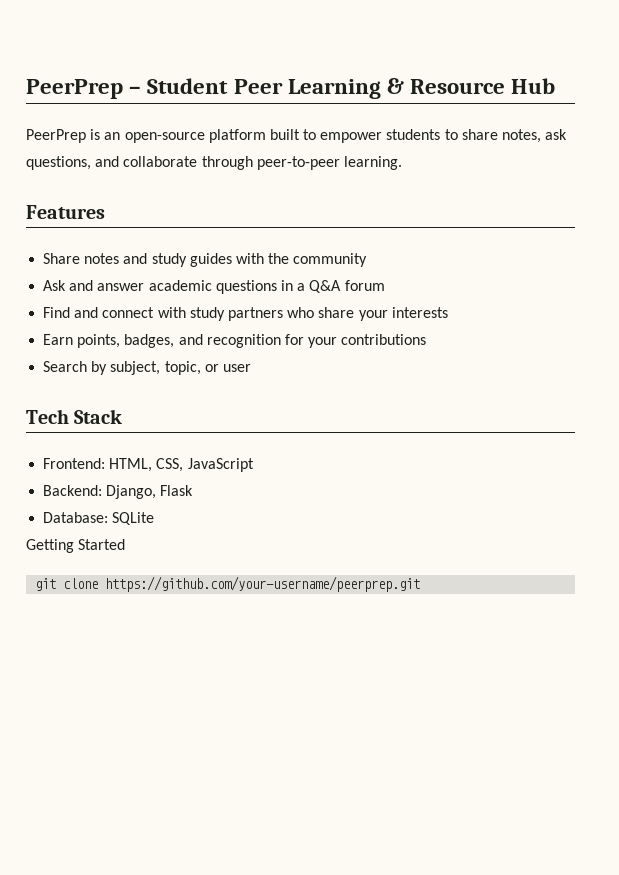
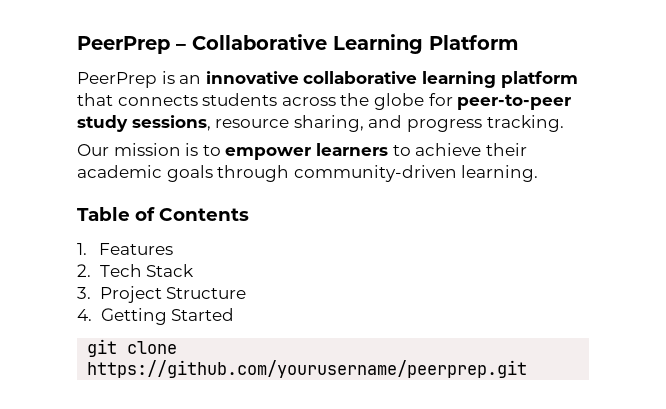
- PeerPrep – Student Peer Learning & Resource Hub
- PeerPrep is an open-source platform built to empower students to share notes, ask questions, and collaborate through peer-to-peer learning.
- Features
- Share notes and study guides with the community
- Ask and answer academic questions in a Q&A forum
- Find and connect with study partners who share your interests
- Earn points, badges, and recognition for your contributions
- Search by subject, topic, or user
- Tech Stack
- Frontend: HTML, CSS, JavaScript
- Backend: Django, Flask
- Database: SQLite
- Getting Started
+ PeerPrep – Collaborative Learning Platform
+ PeerPrep is an innovative collaborative learning platform that connects students across the globe for peer-to-peer study sessions, resource sharing, and progress tracking.
+ Our mission is to empower learners to achieve their academic goals through community-driven learning.
+ Table of Contents
+ 1. Features
+ 2. Tech Stack
+ 3. Project Structure
+ 4. Getting Started
- git clone https://github.com/your-username/peerprep.git
+ git clone https://github.com/yourusername/peerprep.git

